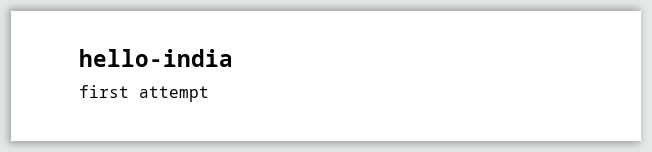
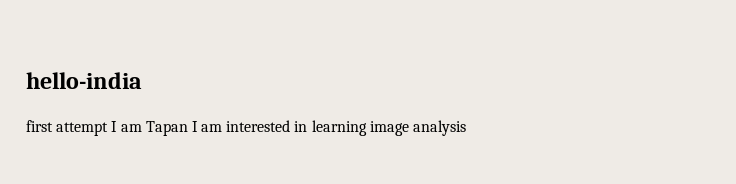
- first attempt
+ first attempt I am Tapan I am interested in learning image analysis

